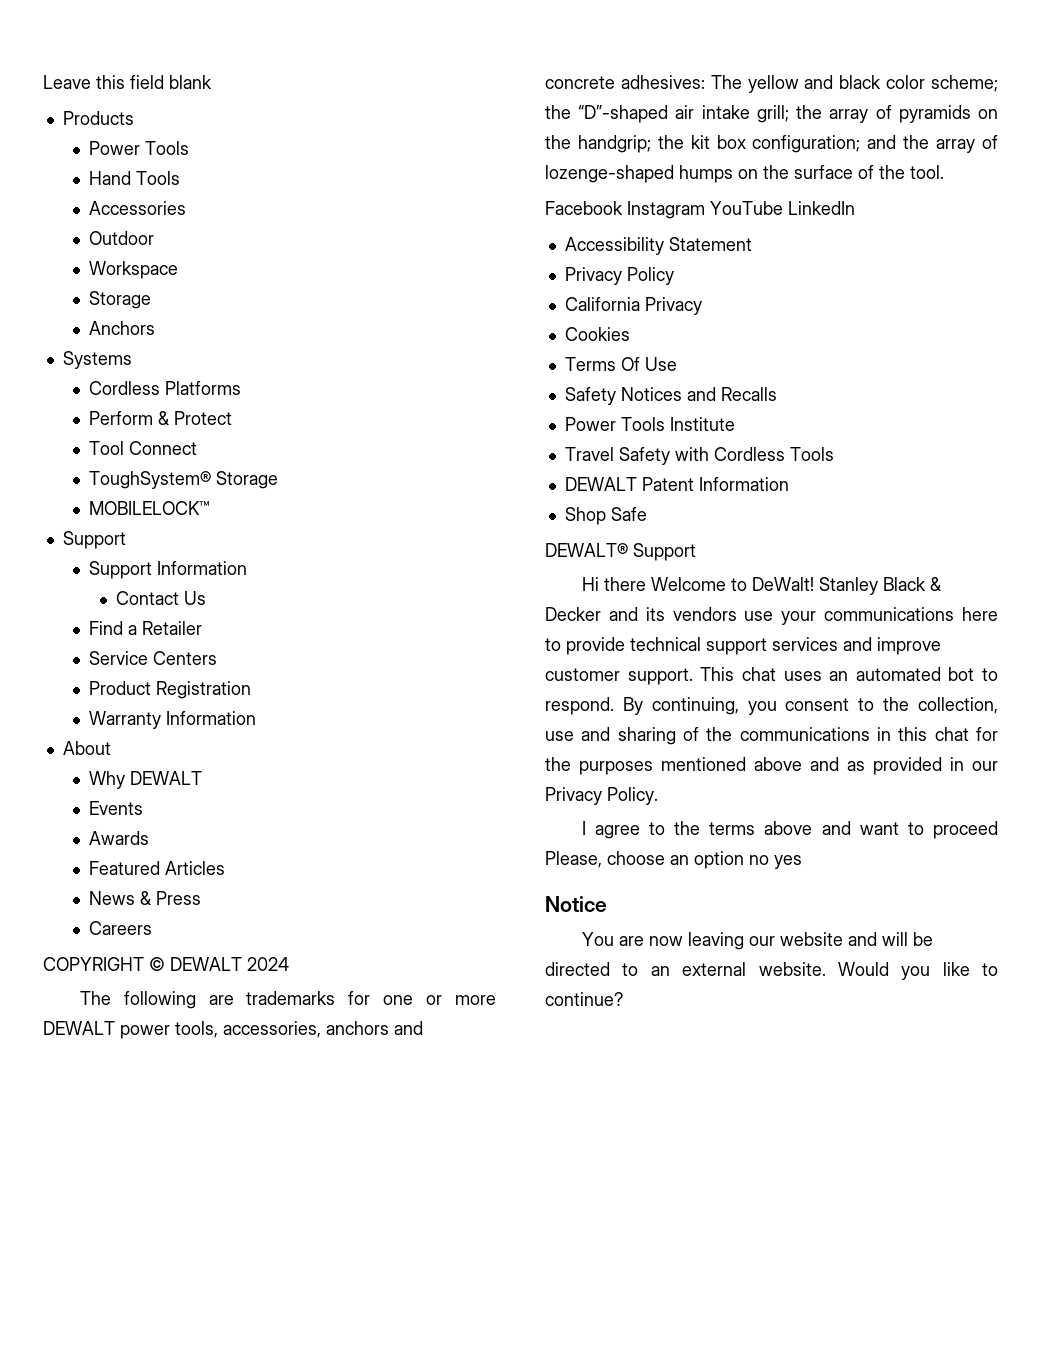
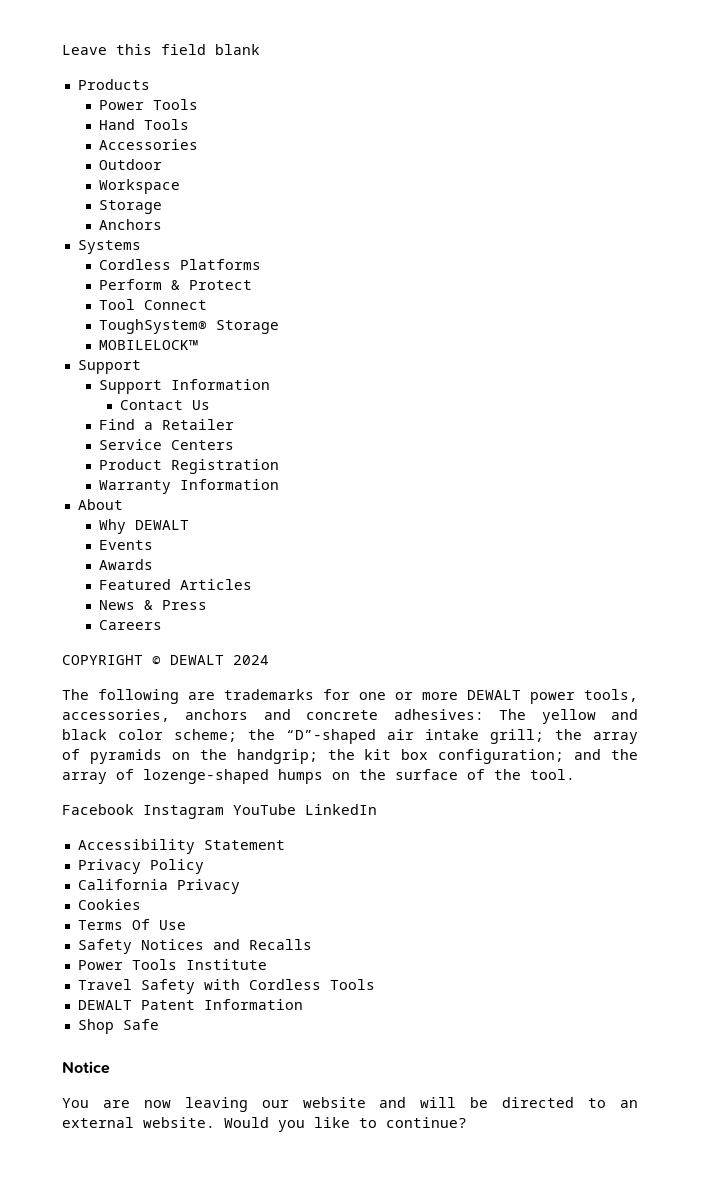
- DEWALT® Support
- Hi there Welcome to DeWalt! Stanley Black & Decker and its vendors use your communications here to provide technical support services and improve customer support. This chat uses an automated bot to respond. By continuing, you consent to the collection, use and sharing of the communications in this chat for the purposes mentioned above and as provided in our Privacy Policy.
- I agree to the terms above and want to proceed Please, choose an option no yes

